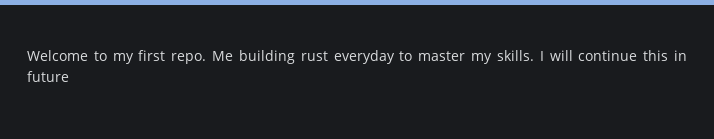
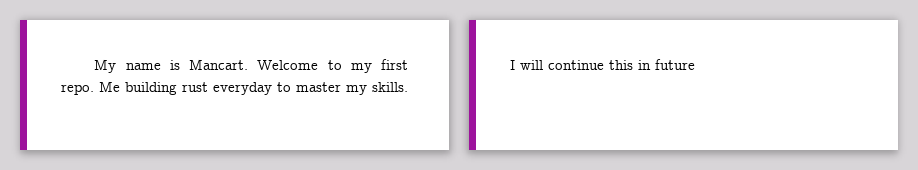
+ My name is Mancart.

